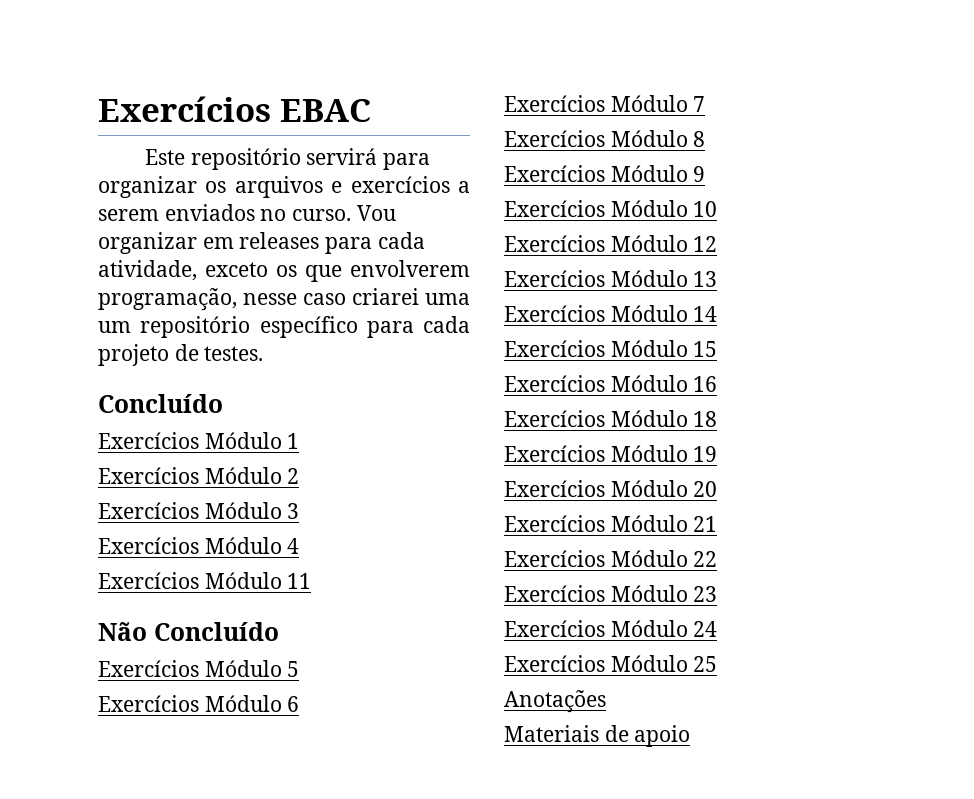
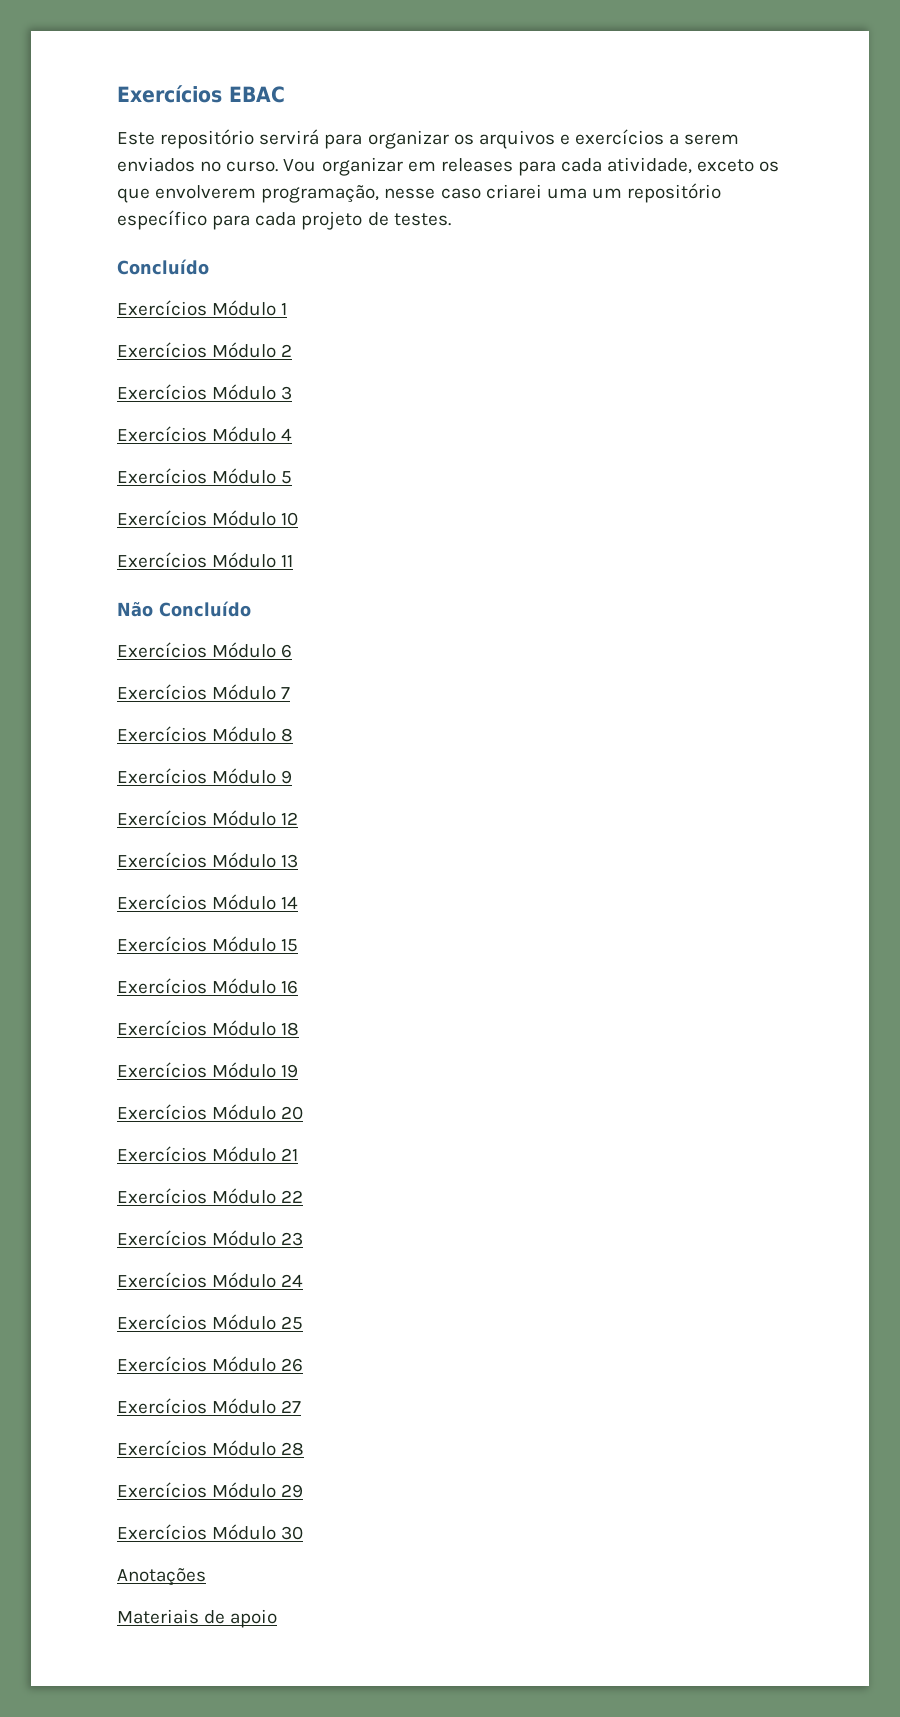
+ Exercícios Módulo 5
+ Exercícios Módulo 10
- Exercícios Módulo 5
- Exercícios Módulo 10
+ Exercícios Módulo 26
+ Exercícios Módulo 27
+ Exercícios Módulo 28
+ Exercícios Módulo 29
+ Exercícios Módulo 30

